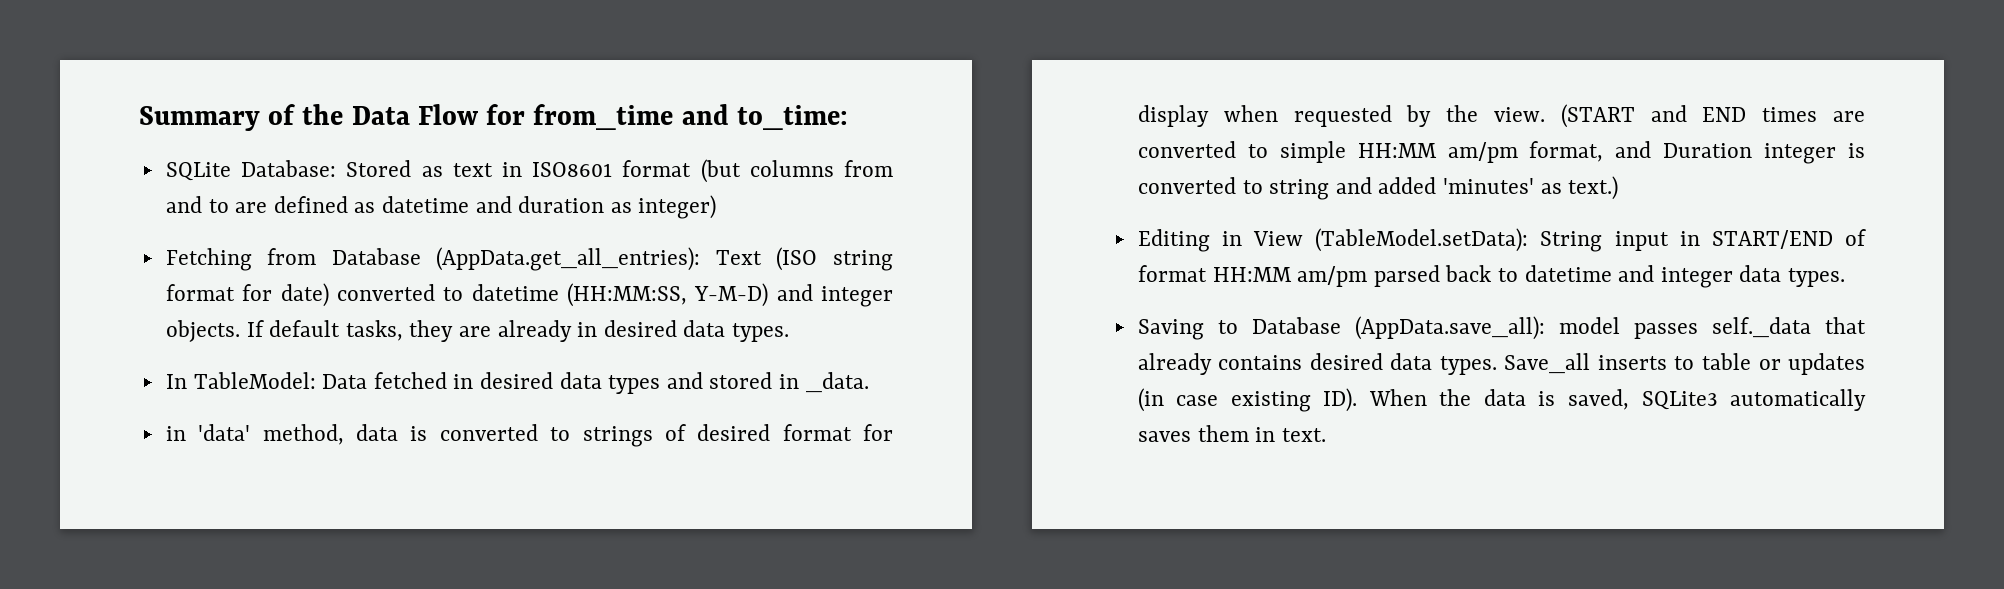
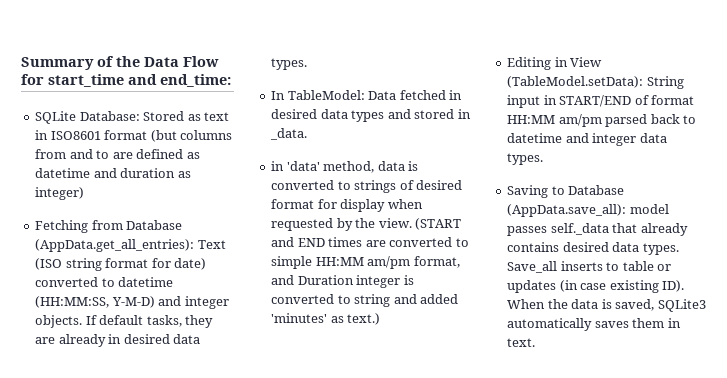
- Summary of the Data Flow for from_time and to_time:
+ Summary of the Data Flow for start_time and end_time:

